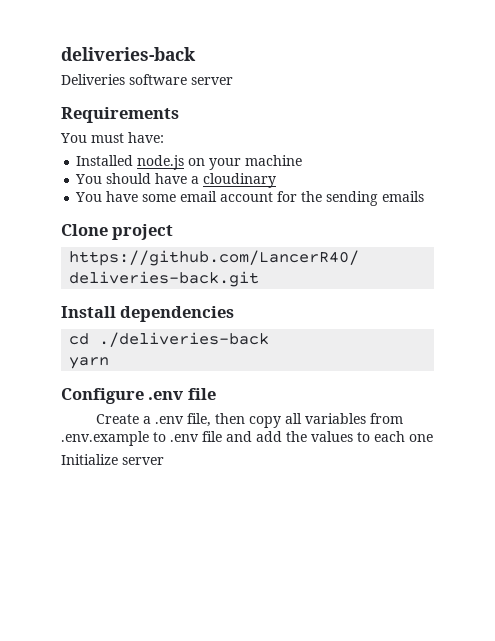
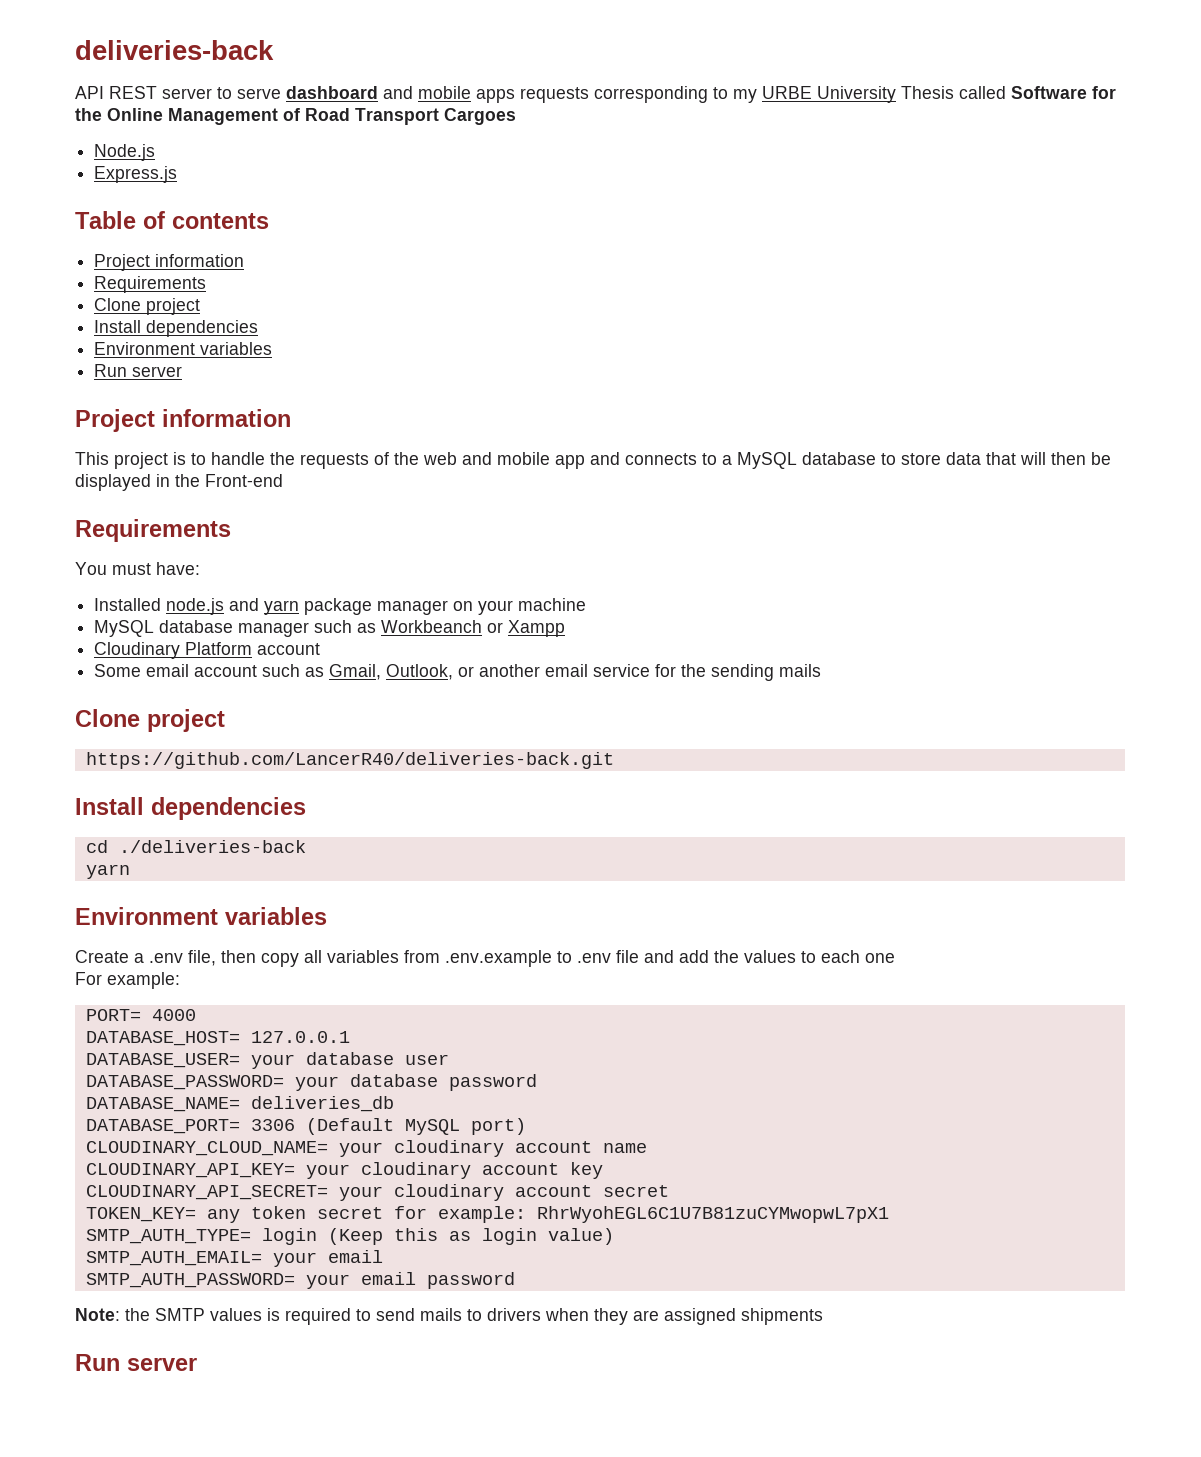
- Deliveries software server
+ API REST server to serve dashboard and mobile apps requests corresponding to my URBE University Thesis called Software for the Online Management of Road Transport Cargoes
+ Node.js
+ Express.js
+ Table of contents
+ Project information
+ Requirements
+ Clone project
+ Install dependencies
+ Environment variables
+ Run server
+ Project information
+ This project is to handle the requests of the web and mobile app and connects to a MySQL database to store data that will then be displayed in the Front-end
- Installed node.js on your machine
+ Installed node.js and yarn package manager on your machine
- You should have a cloudinary
- You have some email account for the sending emails
+ MySQL database manager such as Workbeanch or Xampp
+ Cloudinary Platform account
+ Some email account such as Gmail, Outlook, or another email service for the sending mails
  cd ./deliveries-back
  yarn
- Configure .env file
+ Environment variables
- Initialize server
+ For example:
+ PORT= 4000
+ DATABASE_HOST= 127.0.0.1
+ DATABASE_USER= your database user
+ DATABASE_PASSWORD= your database password
+ DATABASE_NAME= deliveries_db
+ DATABASE_PORT= 3306 (Default MySQL port)
+ CLOUDINARY_CLOUD_NAME= your cloudinary account name
+ CLOUDINARY_API_KEY= your cloudinary account key
+ CLOUDINARY_API_SECRET= your cloudinary account secret
+ TOKEN_KEY= any token secret for example: RhrWyohEGL6C1U7B81zuCYMwopwL7pX1
+ SMTP_AUTH_TYPE= login (Keep this as login value)
+ SMTP_AUTH_EMAIL= your email
+ SMTP_AUTH_PASSWORD= your email password
+ Note: the SMTP values is required to send mails to drivers when they are assigned shipments
+ Run server

